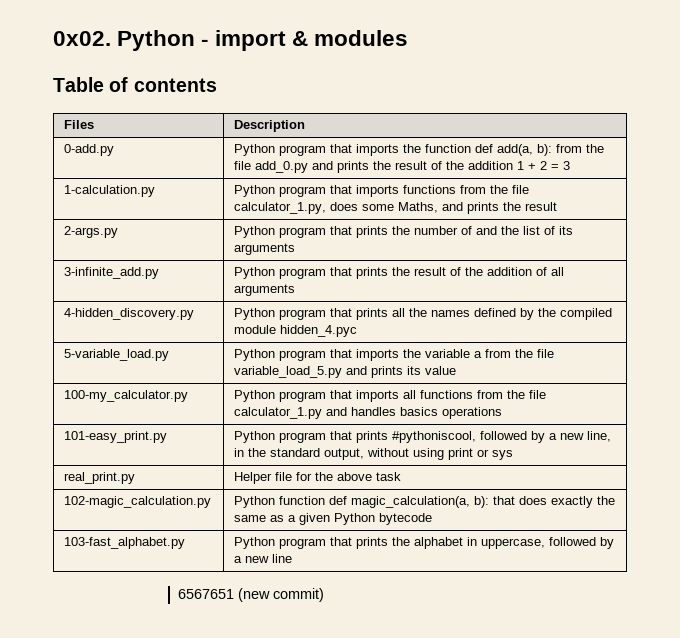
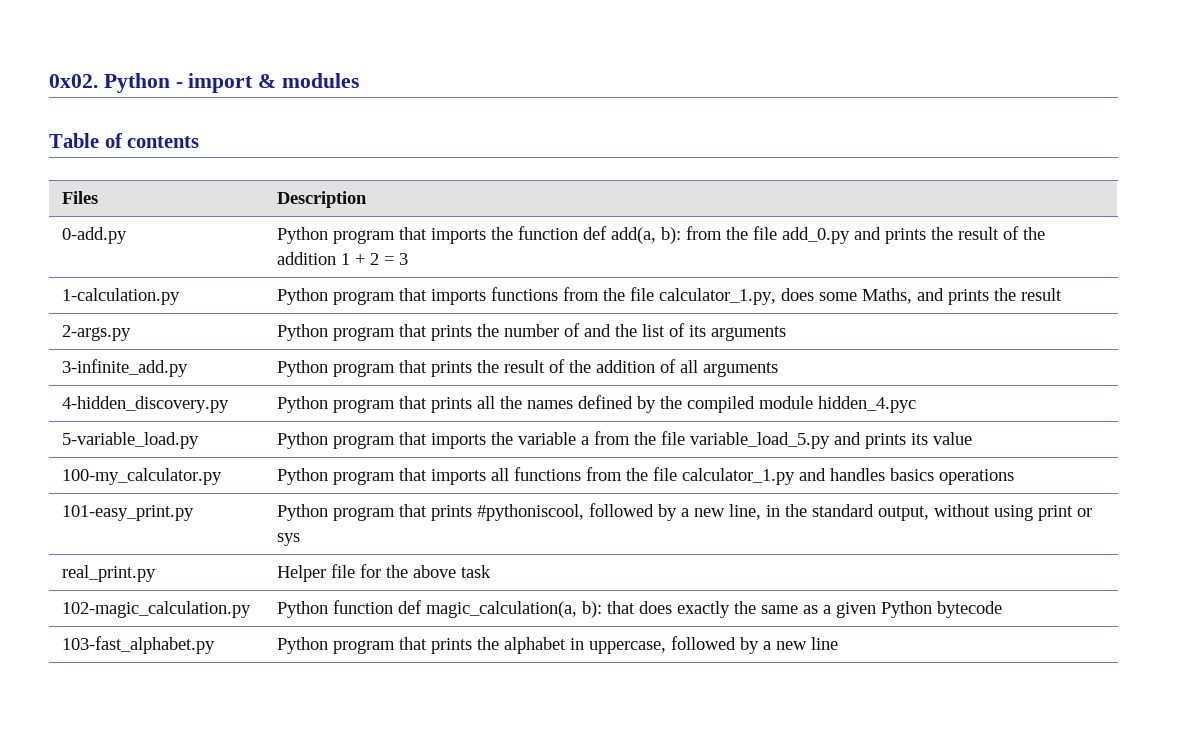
- 6567651 (new commit)

